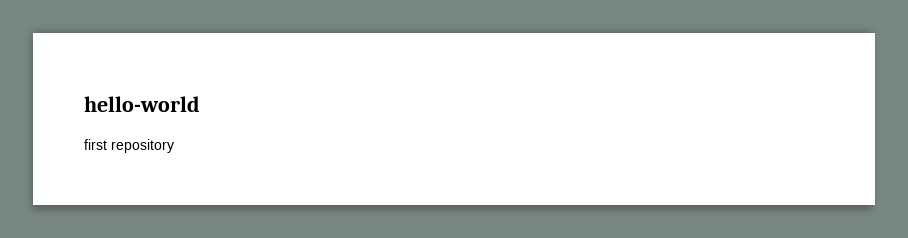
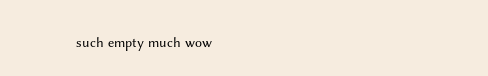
- hello-world
- first repository
+ such empty much wow

